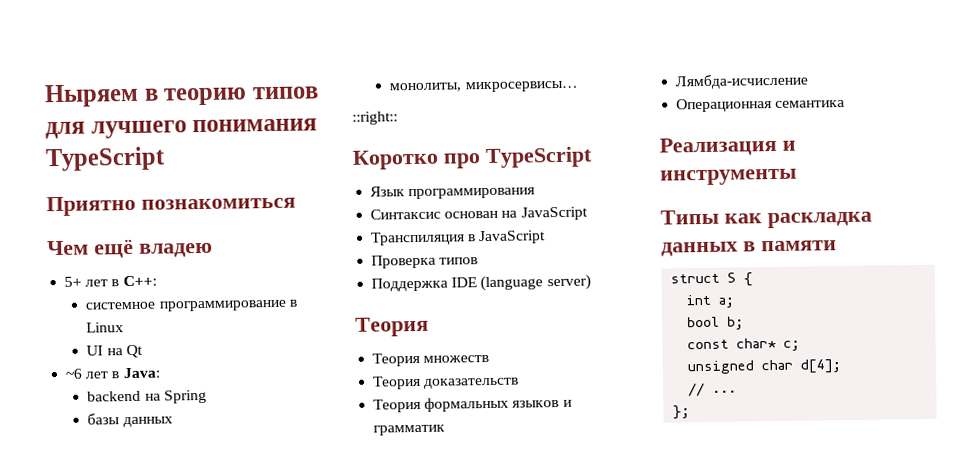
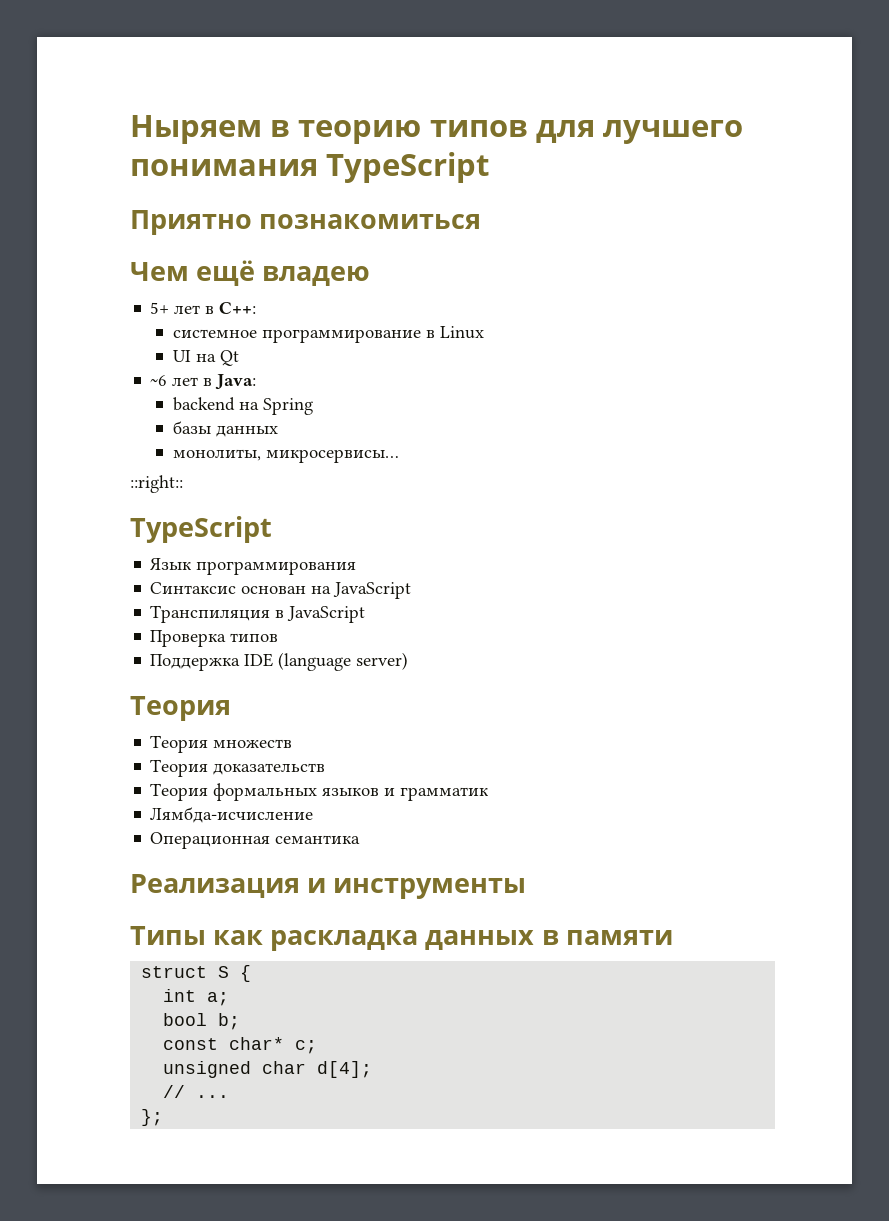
  ::right::
- Коротко про TypeScript
+ TypeScript

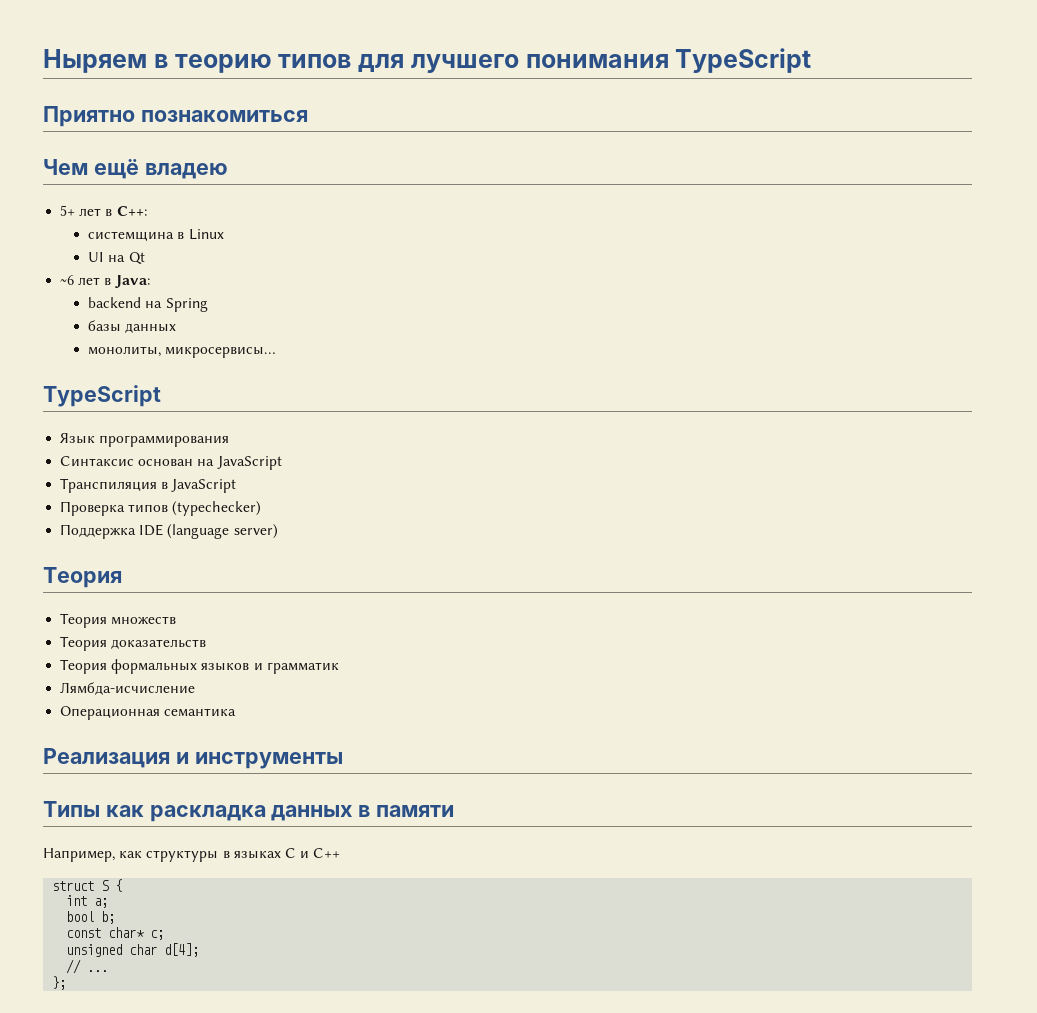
- системное программирование в Linux
+ системщина в Linux
- ::right::
- Проверка типов
+ Проверка типов (typechecker)
+ Например, как структуры в языках C и C++

